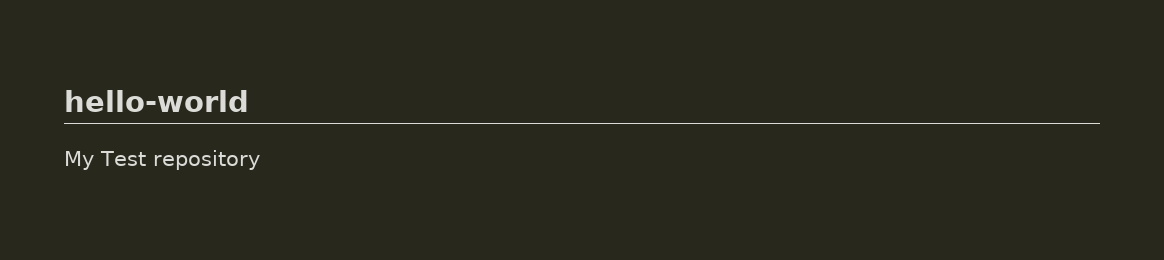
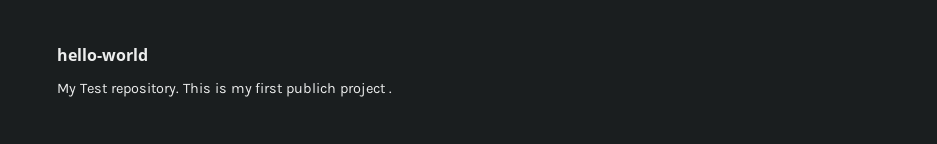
- My Test repository
+ My Test repository. This is my first publich project .

